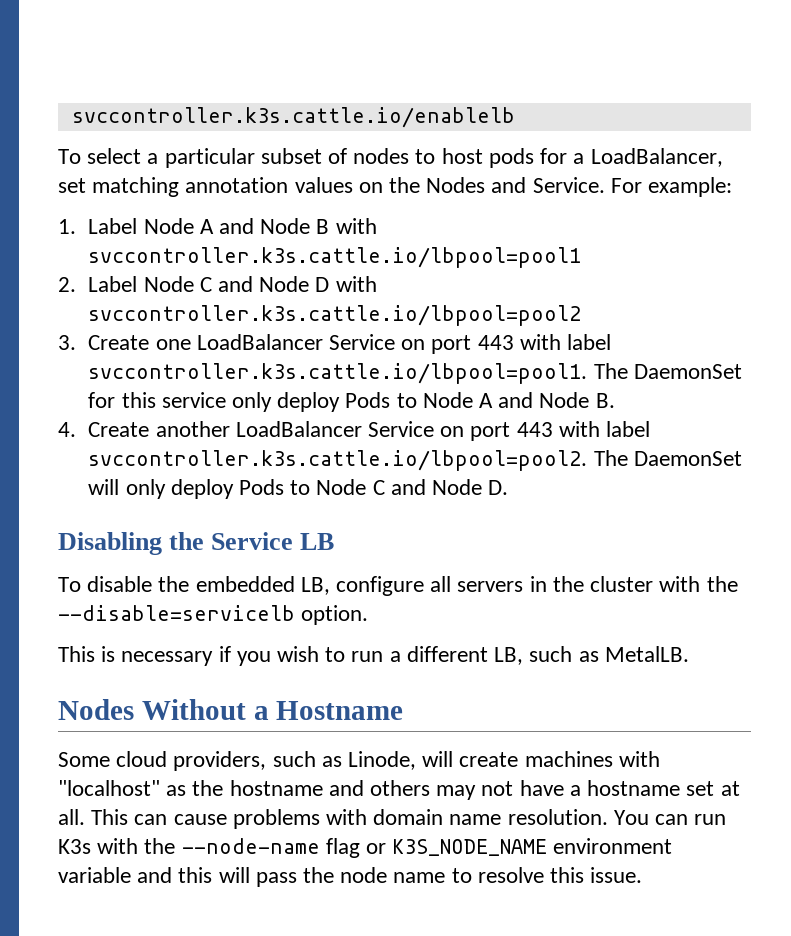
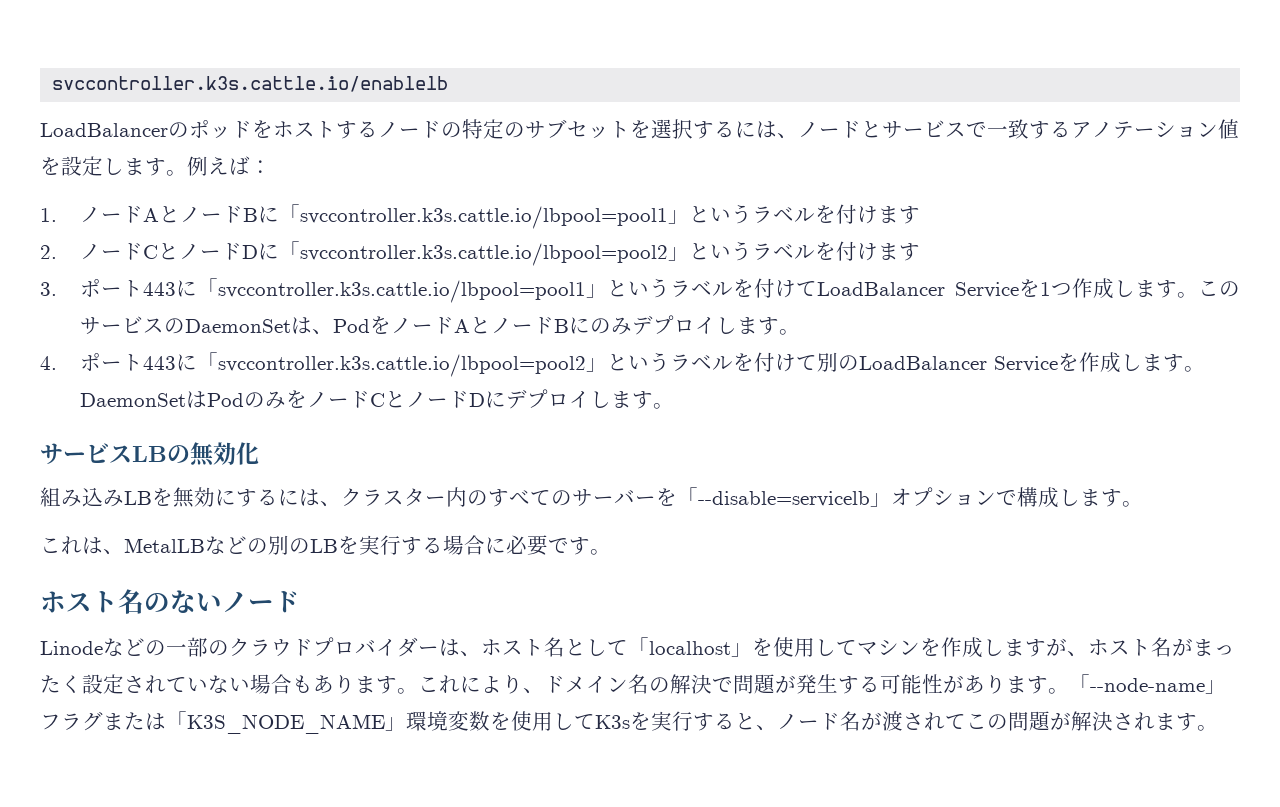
- To select a particular subset of nodes to host pods for a LoadBalancer, set matching annotation values on the Nodes and Service. For example:
- 1. Label Node A and Node B with svccontroller.k3s.cattle.io/lbpool=pool1
- 2. Label Node C and Node D with svccontroller.k3s.cattle.io/lbpool=pool2
- 3. Create one LoadBalancer Service on port 443 with label svccontroller.k3s.cattle.io/lbpool=pool1. The DaemonSet for this service only deploy Pods to Node A and Node B.
- 4. Create another LoadBalancer Service on port 443 with label svccontroller.k3s.cattle.io/lbpool=pool2. The DaemonSet will only deploy Pods to Node C and Node D.
- Disabling the Service LB
- To disable the embedded LB, configure all servers in the cluster with the --disable=servicelb option.
- This is necessary if you wish to run a different LB, such as MetalLB.
- Nodes Without a Hostname
- Some cloud providers, such as Linode, will create machines with "localhost" as the hostname and others may not have a hostname set at all. This can cause problems with domain name resolution. You can run K3s with the --node-name flag or K3S_NODE_NAME environment variable and this will pass the node name to resolve this issue.
+ LoadBalancerのポッドをホストするノードの特定のサブセットを選択するには、ノードとサービスで一致するアノテーション値を設定します。例えば：
+ 1.ノードAとノードBに「svccontroller.k3s.cattle.io/lbpool=pool1」というラベルを付けます
+ 2.ノードCとノードDに「svccontroller.k3s.cattle.io/lbpool=pool2」というラベルを付けます
+ 3.ポート443に「svccontroller.k3s.cattle.io/lbpool=pool1」というラベルを付けてLoadBalancer Serviceを1つ作成します。このサービスのDaemonSetは、PodをノードAとノードBにのみデプロイします。
+ 4.ポート443に「svccontroller.k3s.cattle.io/lbpool=pool2」というラベルを付けて別のLoadBalancer Serviceを作成します。DaemonSetはPodのみをノードCとノードDにデプロイします。
+ サービスLBの無効化
+ 組み込みLBを無効にするには、クラスター内のすべてのサーバーを「--disable=servicelb」オプションで構成します。
+ これは、MetalLBなどの別のLBを実行する場合に必要です。
+ ホスト名のないノード
+ Linodeなどの一部のクラウドプロバイダーは、ホスト名として「localhost」を使用してマシンを作成しますが、ホスト名がまったく設定されていない場合もあります。これにより、ドメイン名の解決で問題が発生する可能性があります。「--node-name」フラグまたは「K3S_NODE_NAME」環境変数を使用してK3sを実行すると、ノード名が渡されてこの問題が解決されます。

